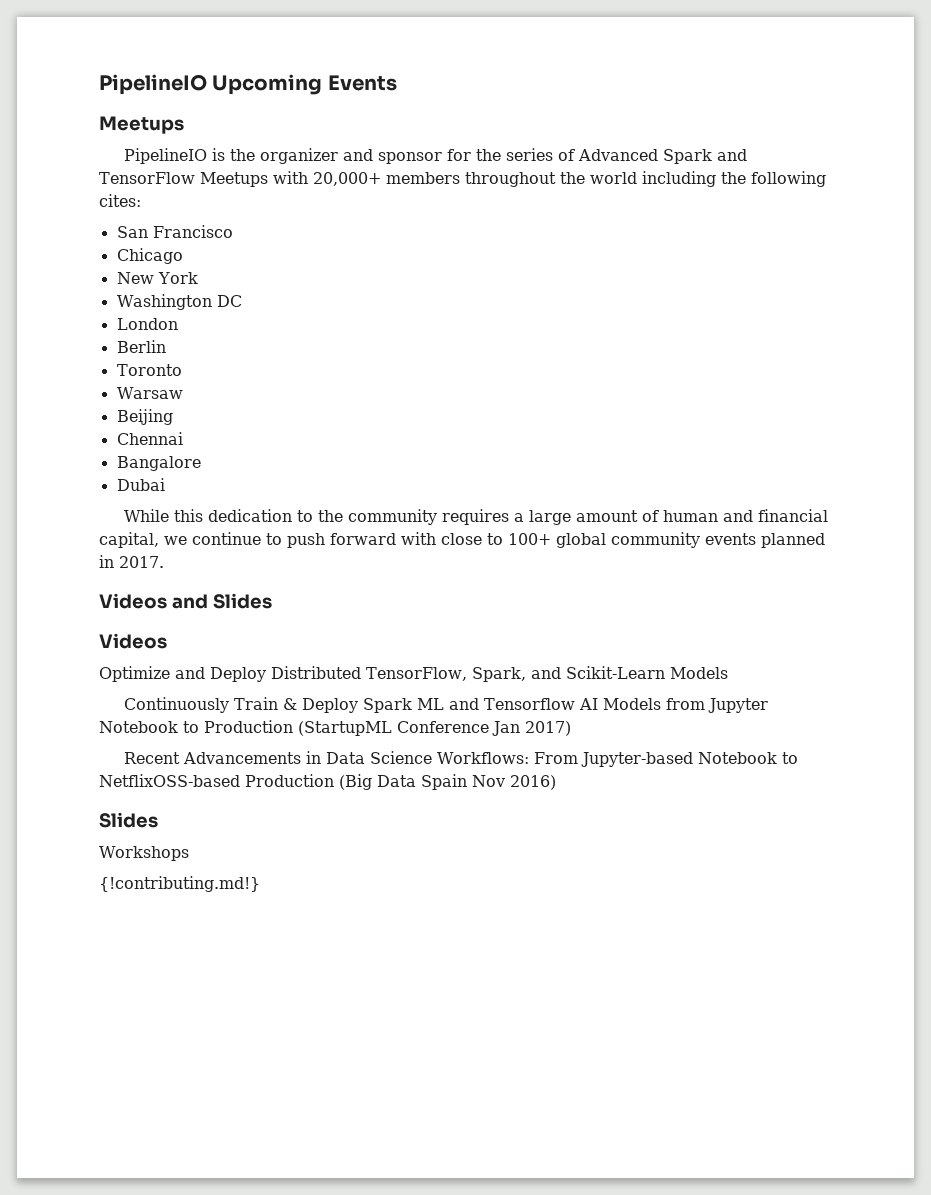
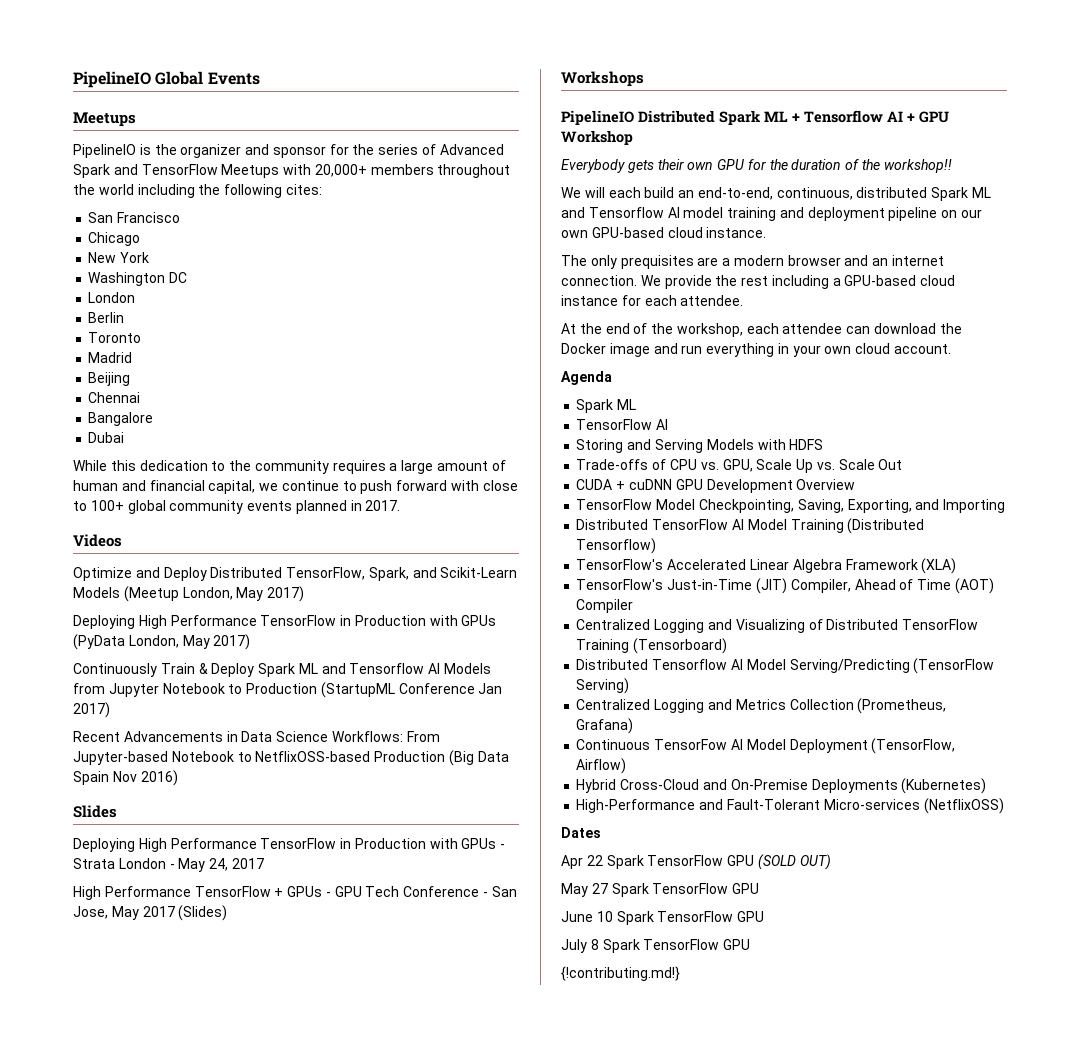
- PipelineIO Upcoming Events
+ PipelineIO Global Events
- Warsaw
+ Madrid
- Videos and Slides
- Optimize and Deploy Distributed TensorFlow, Spark, and Scikit-Learn Models
+ Optimize and Deploy Distributed TensorFlow, Spark, and Scikit-Learn Models (Meetup London, May 2017)
+ Deploying High Performance TensorFlow in Production with GPUs (PyData London, May 2017)
+ Deploying High Performance TensorFlow in Production with GPUs - Strata London - May 24, 2017
+ High Performance TensorFlow + GPUs - GPU Tech Conference - San Jose, May 2017 (Slides)
  Workshops
+ PipelineIO Distributed Spark ML + Tensorflow AI + GPU Workshop
+ Everybody gets their own GPU for the duration of the workshop!!
+ We will each build an end-to-end, continuous, distributed Spark ML and Tensorflow AI model training and deployment pipeline on our own GPU-based cloud instance.
+ The only prequisites are a modern browser and an internet connection. We provide the rest including a GPU-based cloud instance for each attendee.
+ At the end of the workshop, each attendee can download the Docker image and run everything in your own cloud account.
+ Agenda
+ Spark ML
+ TensorFlow AI
+ Storing and Serving Models with HDFS
+ Trade-offs of CPU vs. GPU, Scale Up vs. Scale Out
+ CUDA + cuDNN GPU Development Overview
+ TensorFlow Model Checkpointing, Saving, Exporting, and Importing
+ Distributed TensorFlow AI Model Training (Distributed Tensorflow)
+ TensorFlow's Accelerated Linear Algebra Framework (XLA)
+ TensorFlow's Just-in-Time (JIT) Compiler, Ahead of Time (AOT) Compiler
+ Centralized Logging and Visualizing of Distributed TensorFlow Training (Tensorboard)
+ Distributed Tensorflow AI Model Serving/Predicting (TensorFlow Serving)
+ Centralized Logging and Metrics Collection (Prometheus, Grafana)
+ Continuous TensorFow AI Model Deployment (TensorFlow, Airflow)
+ Hybrid Cross-Cloud and On-Premise Deployments (Kubernetes)
+ High-Performance and Fault-Tolerant Micro-services (NetflixOSS)
+ Dates
+ Apr 22 Spark TensorFlow GPU (SOLD OUT)
+ May 27 Spark TensorFlow GPU
+ June 10 Spark TensorFlow GPU
+ July 8 Spark TensorFlow GPU

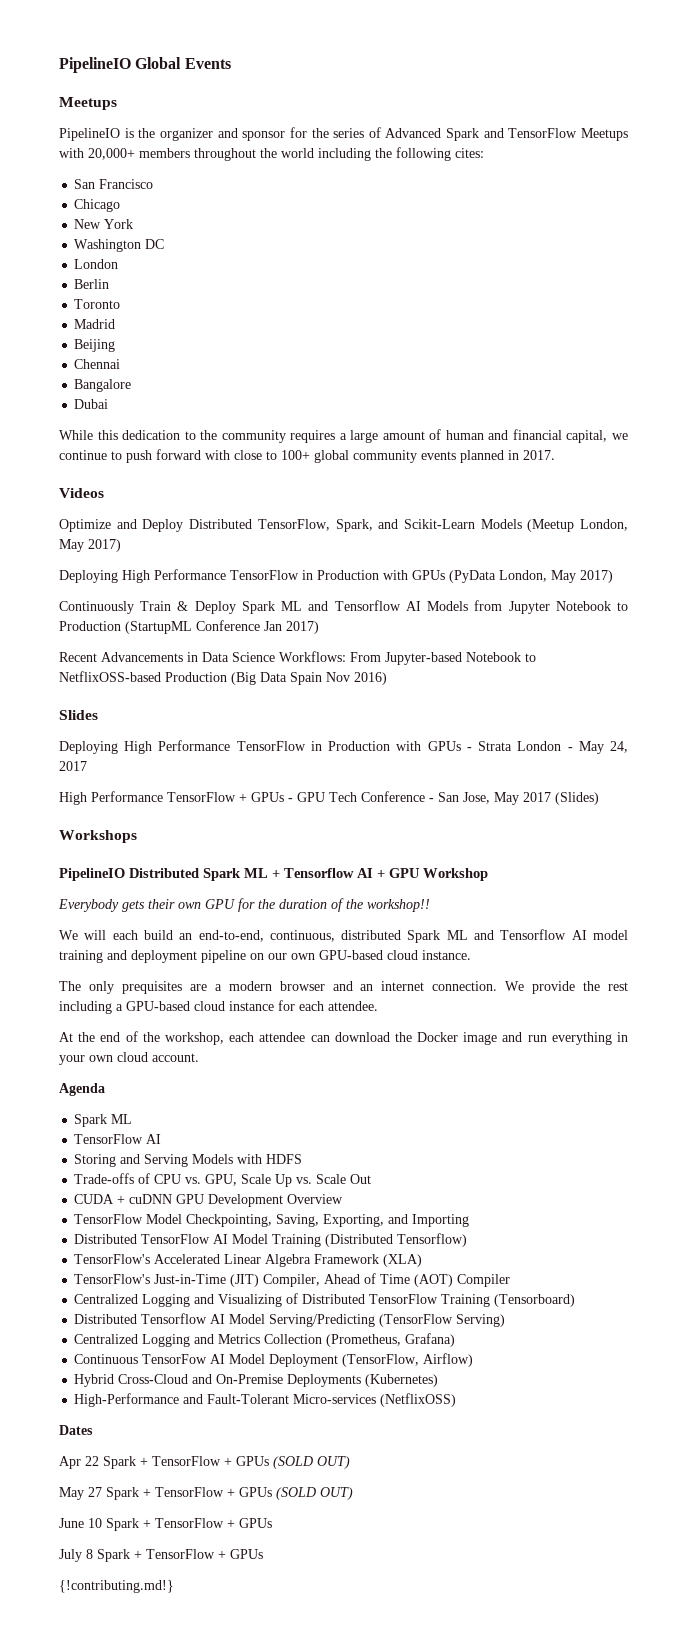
- Apr 22 Spark TensorFlow GPU (SOLD OUT)
+ Apr 22 Spark + TensorFlow + GPUs (SOLD OUT)
- May 27 Spark TensorFlow GPU
+ May 27 Spark + TensorFlow + GPUs (SOLD OUT)
- June 10 Spark TensorFlow GPU
+ June 10 Spark + TensorFlow + GPUs
- July 8 Spark TensorFlow GPU
+ July 8 Spark + TensorFlow + GPUs

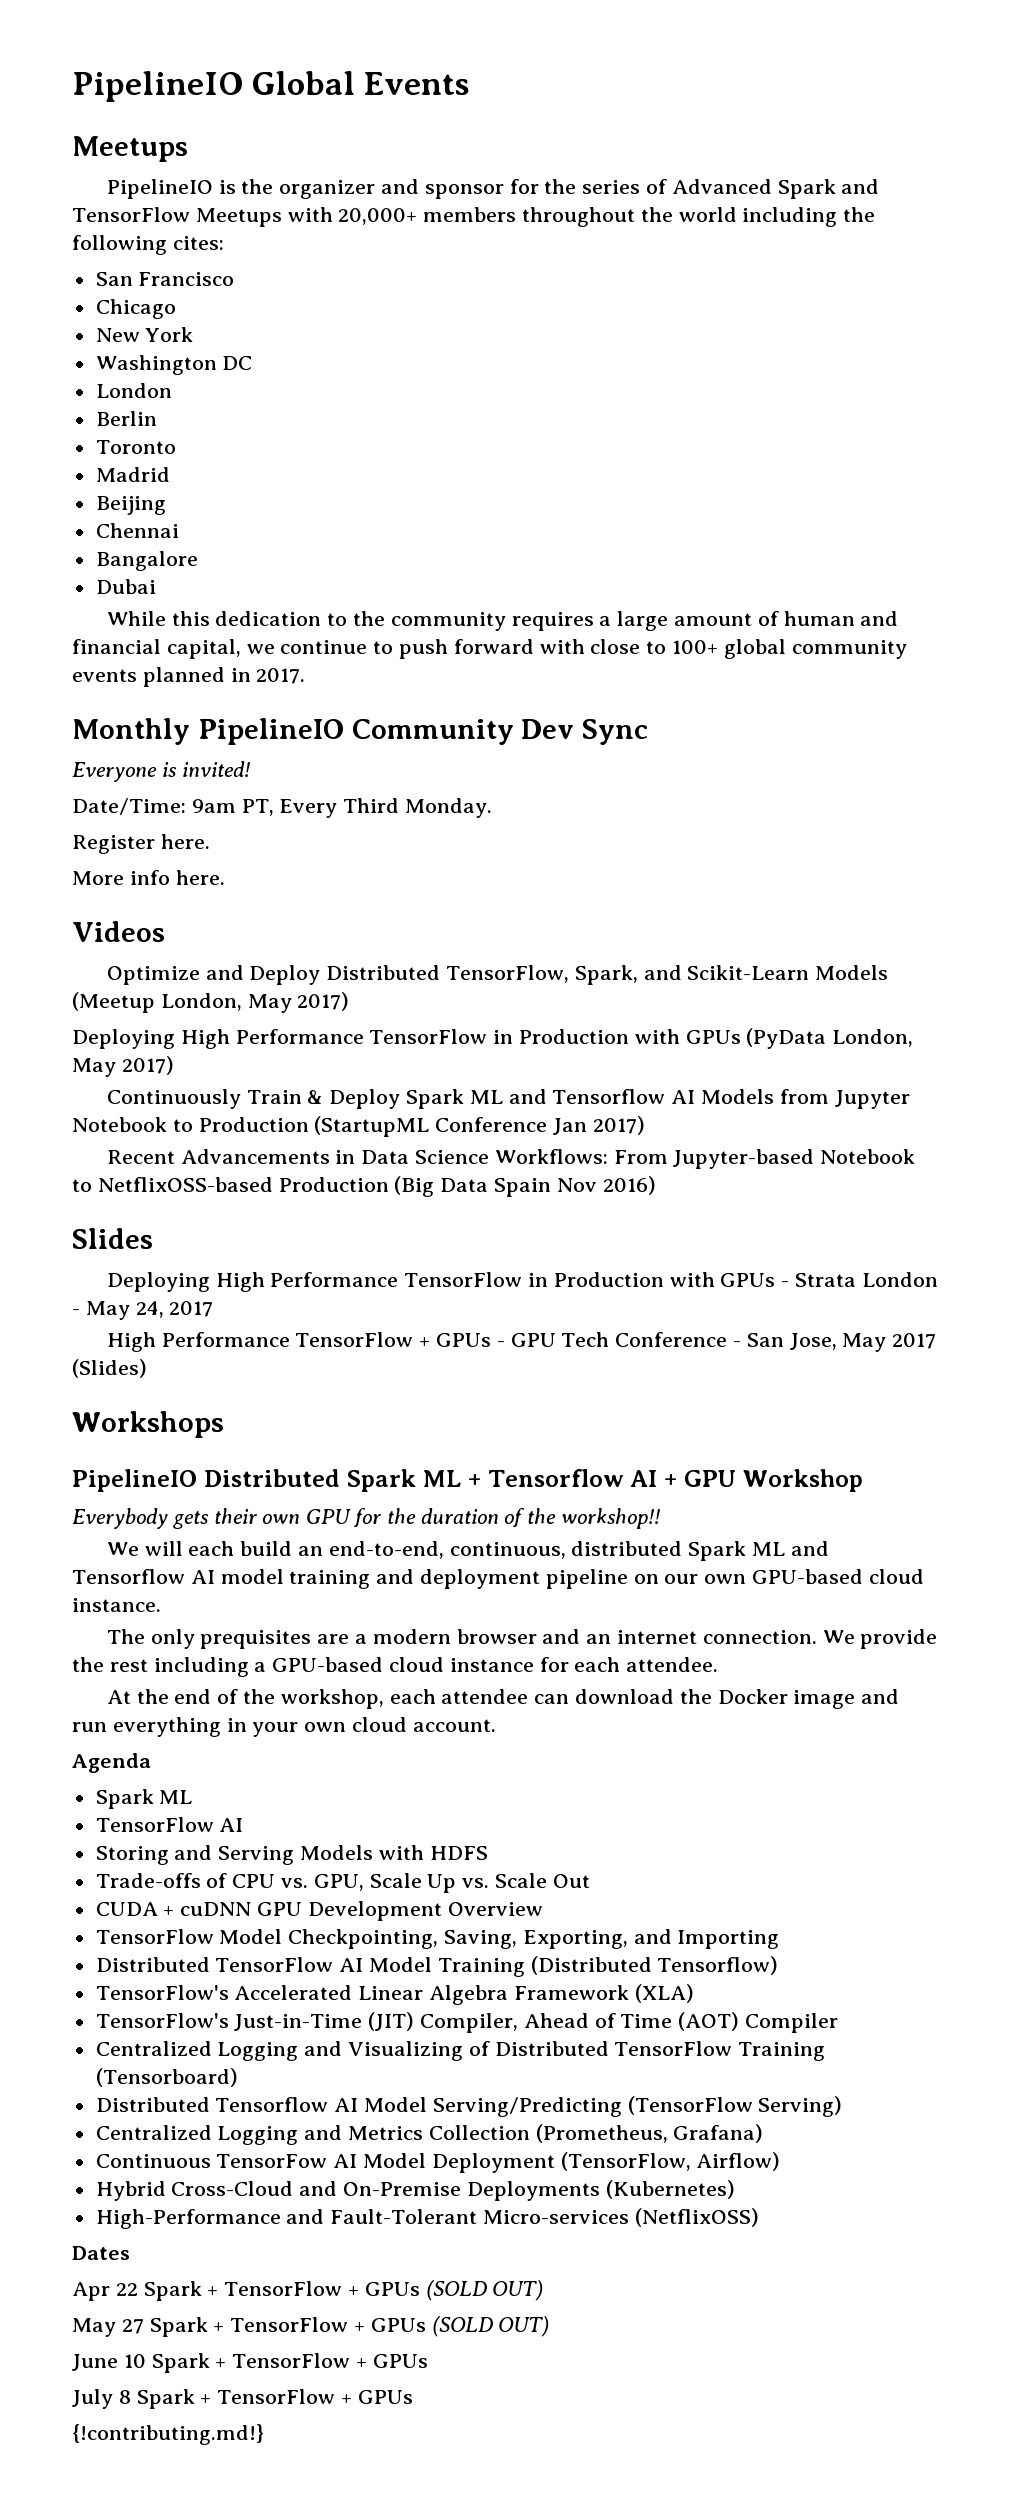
+ Monthly PipelineIO Community Dev Sync
+ Everyone is invited!
+ Date/Time: 9am PT, Every Third Monday.
+ Register here.
+ More info here.

